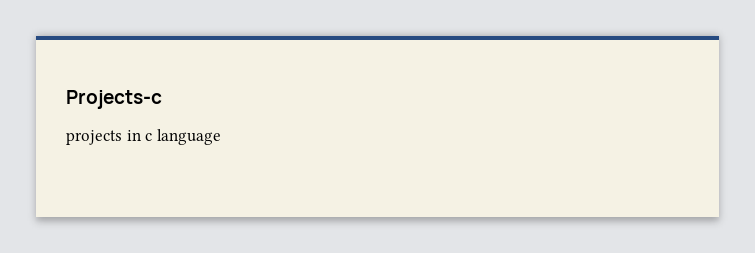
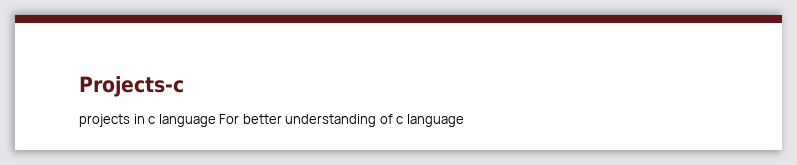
- projects in c language
+ projects in c language For better understanding of c language

